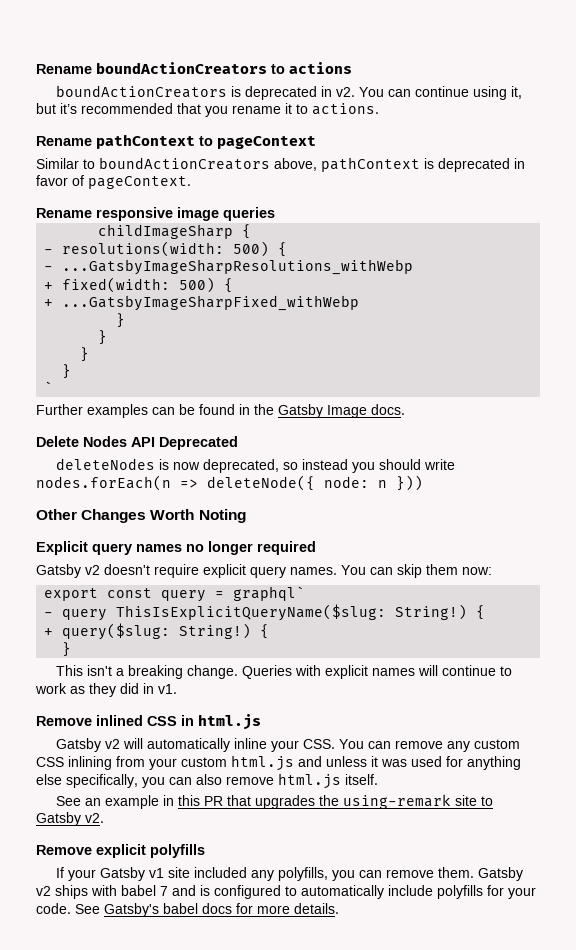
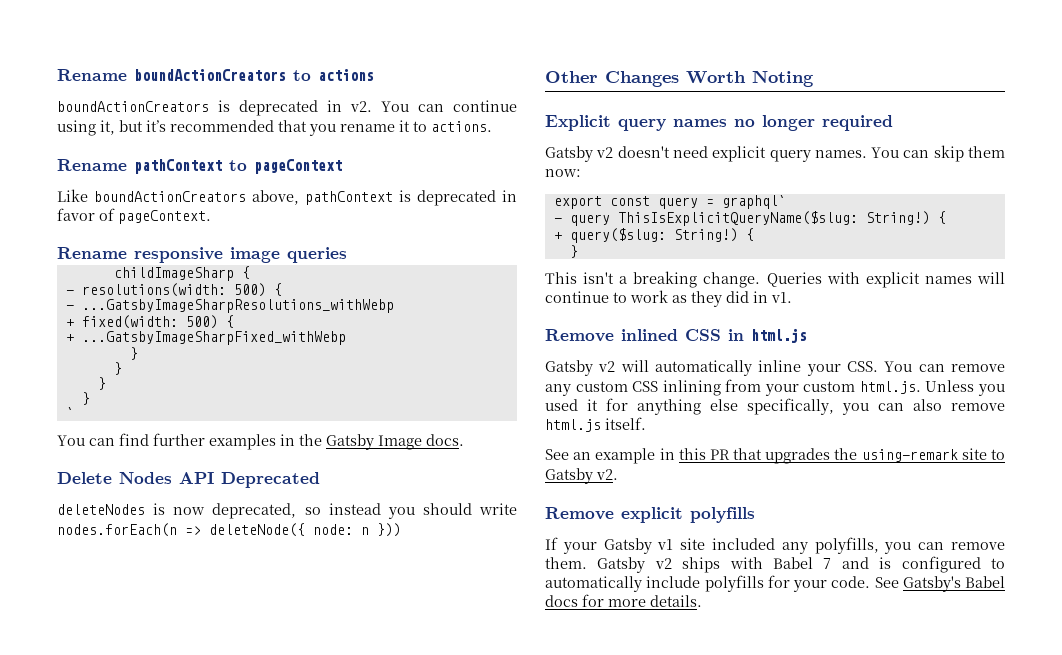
- Similar to boundActionCreators above, pathContext is deprecated in favor of pageContext.
+ Like boundActionCreators above, pathContext is deprecated in favor of pageContext.
- Further examples can be found in the Gatsby Image docs.
+ You can find further examples in the Gatsby Image docs.
- Gatsby v2 doesn't require explicit query names.
+ Gatsby v2 doesn't need explicit query names.
- Gatsby v2 will automatically inline your CSS. You can remove any custom CSS inlining from your custom html.js and unless it was used for anything else specifically, you can also remove html.js itself.
+ Gatsby v2 will automatically inline your CSS. You can remove any custom CSS inlining from your custom html.js. Unless you used it for anything else specifically, you can also remove html.js itself.
- Gatsby v2 ships with babel 7 and is configured to automatically include polyfills for your code.
+ Gatsby v2 ships with Babel 7 and is configured to automatically include polyfills for your code.
- See Gatsby's babel docs for more details.
+ See Gatsby's Babel docs for more details.

